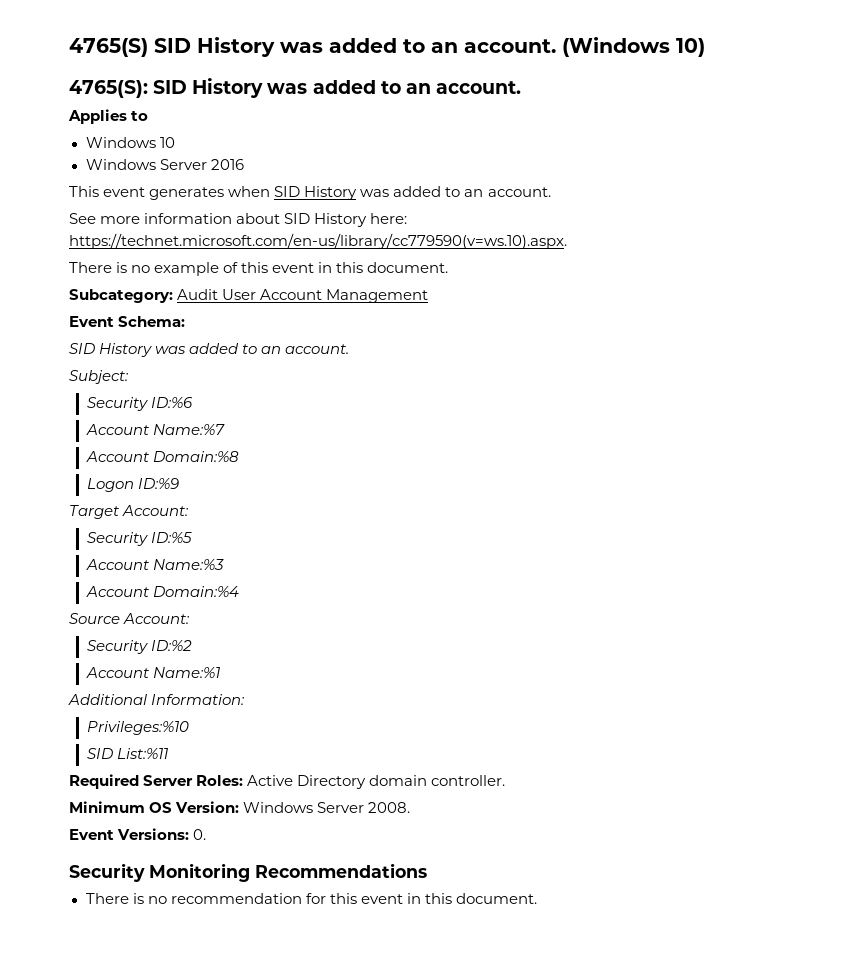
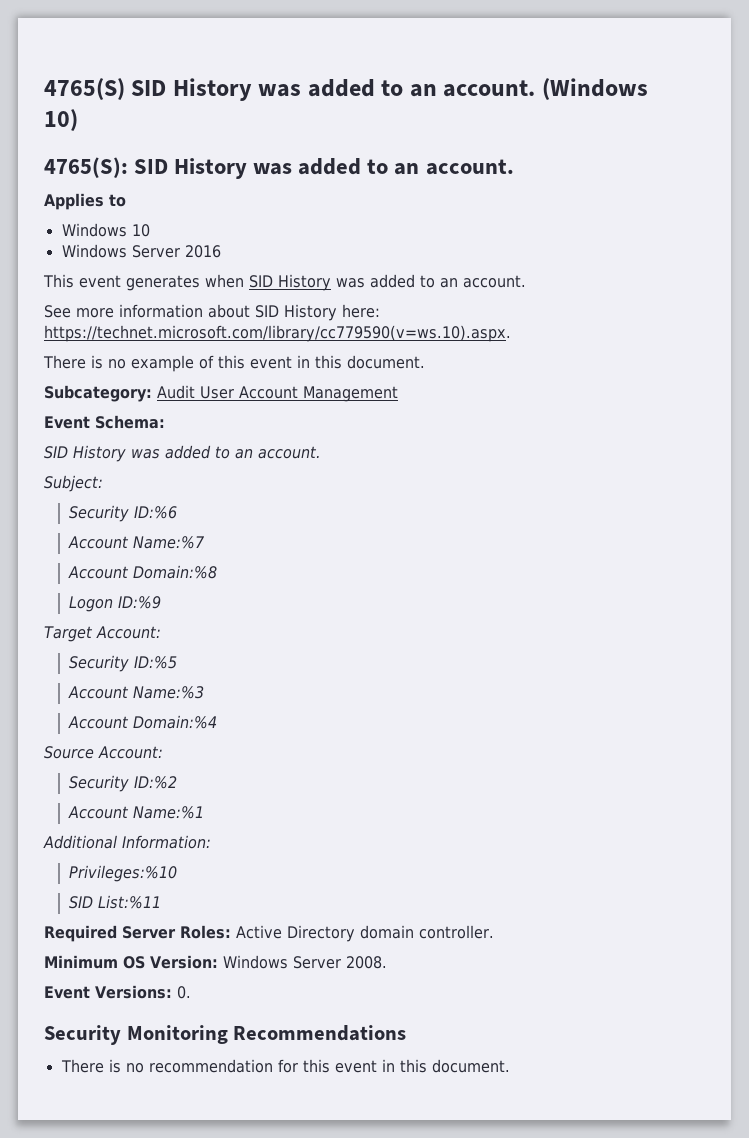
- See more information about SID History here: https://technet.microsoft.com/en-us/library/cc779590(v=ws.10).aspx.
+ See more information about SID History here: https://technet.microsoft.com/library/cc779590(v=ws.10).aspx.

